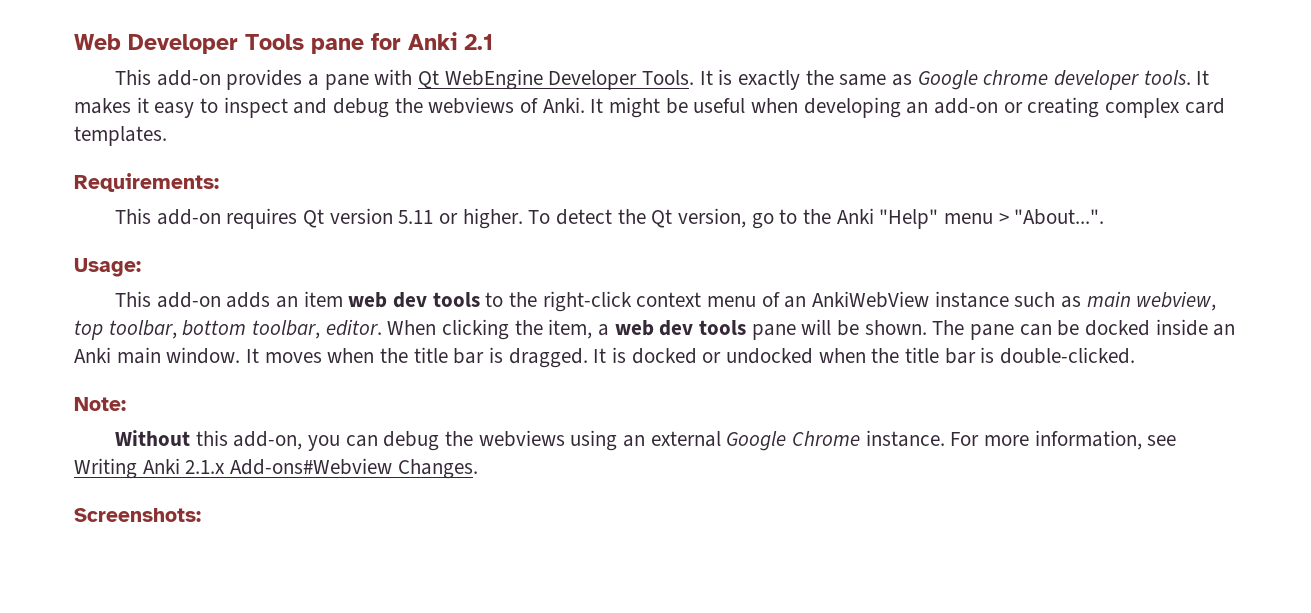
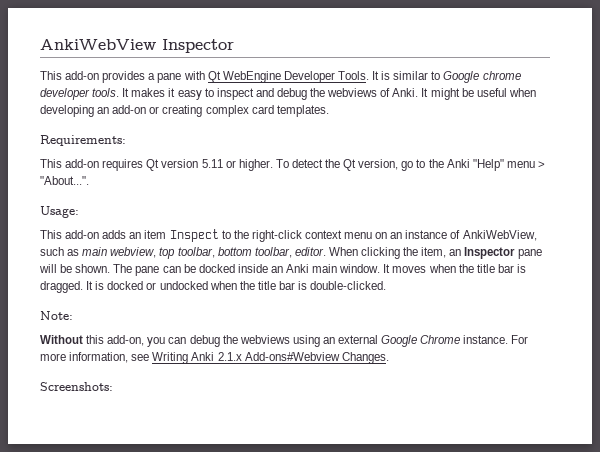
- Web Developer Tools pane for Anki 2.1
+ AnkiWebView Inspector
- It is exactly the same as Google chrome developer tools.
+ It is similar to Google chrome developer tools.
- This add-on adds an item web dev tools to the right-click context menu of an AnkiWebView instance such as main webview, top toolbar, bottom toolbar, editor.
+ This add-on adds an item Inspect to the right-click context menu on an instance of AnkiWebView, such as main webview, top toolbar, bottom toolbar, editor.
- When clicking the item, a web dev tools pane will be shown.
+ When clicking the item, an Inspector pane will be shown.

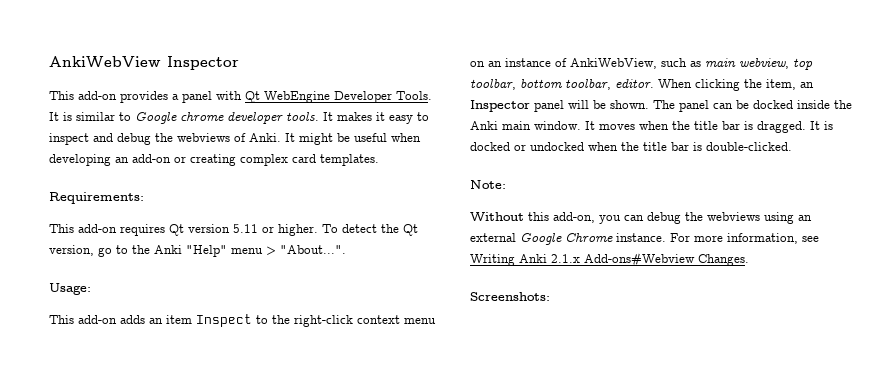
- This add-on provides a pane with Qt WebEngine Developer Tools.
+ This add-on provides a panel with Qt WebEngine Developer Tools.
- When clicking the item, an Inspector pane will be shown.
+ When clicking the item, an Inspector panel will be shown.
- The pane can be docked inside an Anki main window.
+ The panel can be docked inside the Anki main window.

